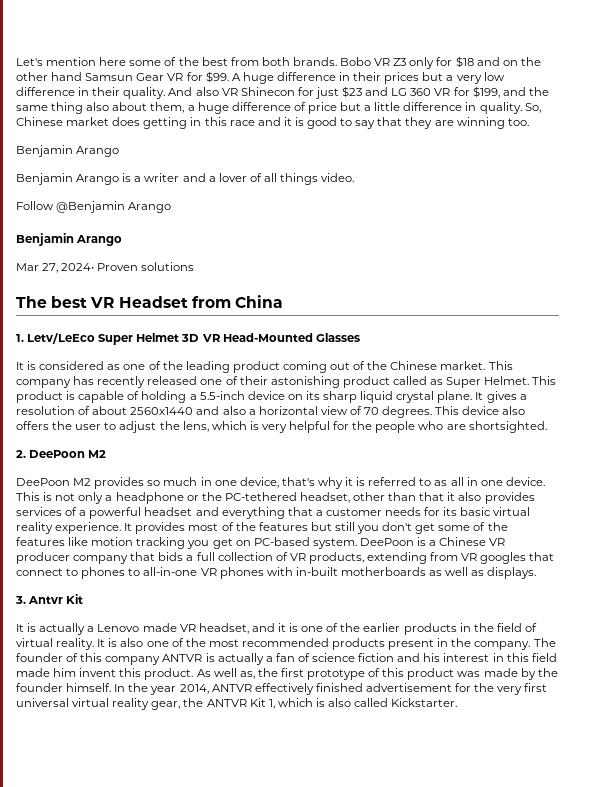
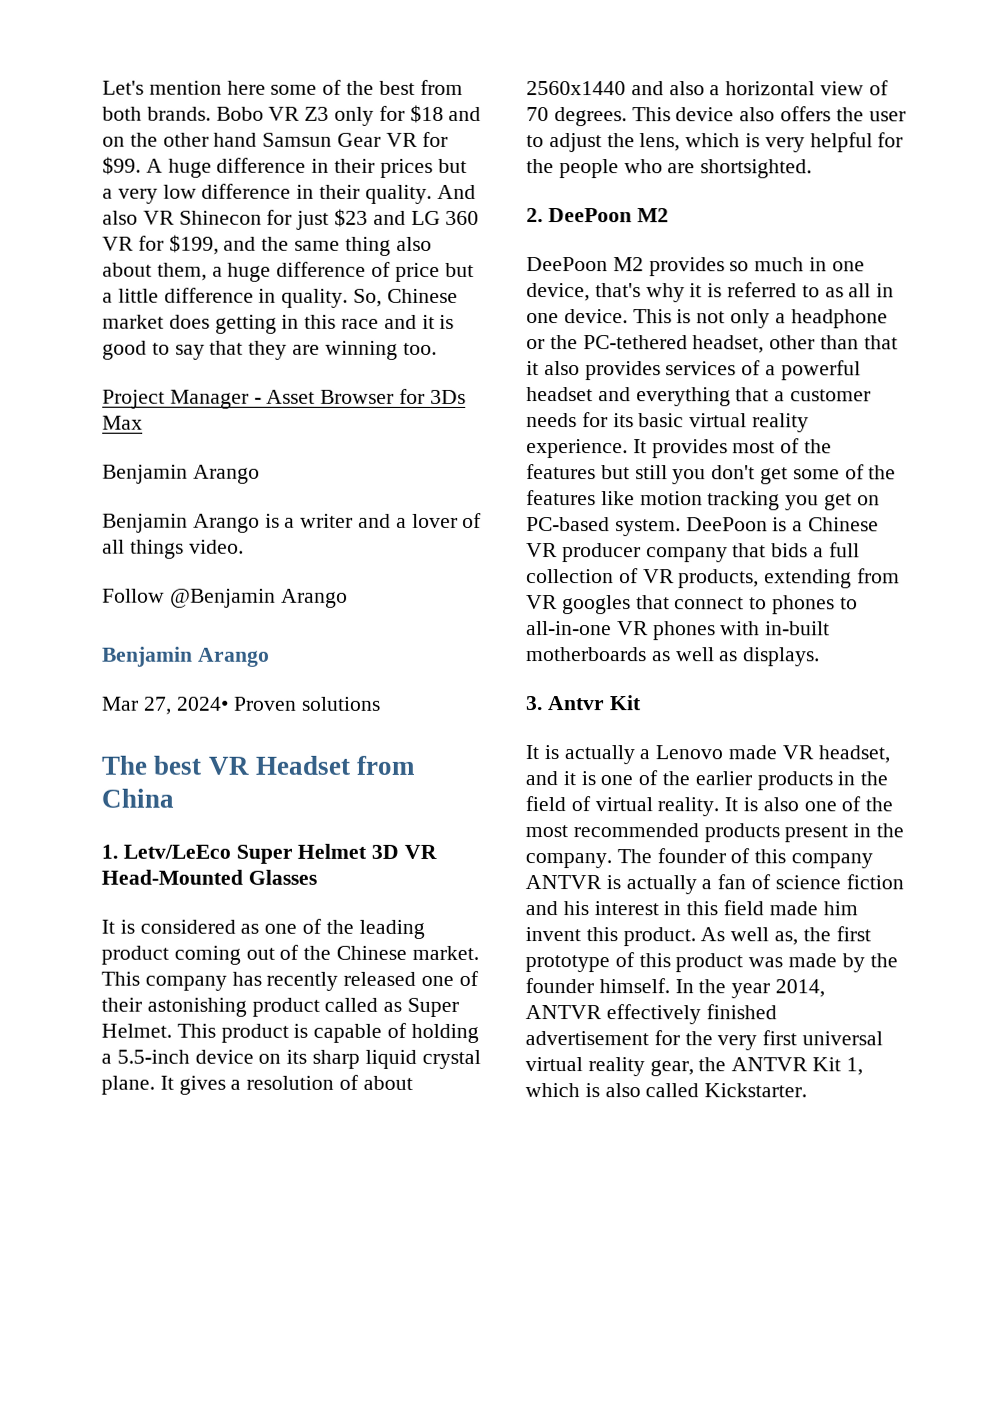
+ Project Manager - Asset Browser for 3Ds Max

